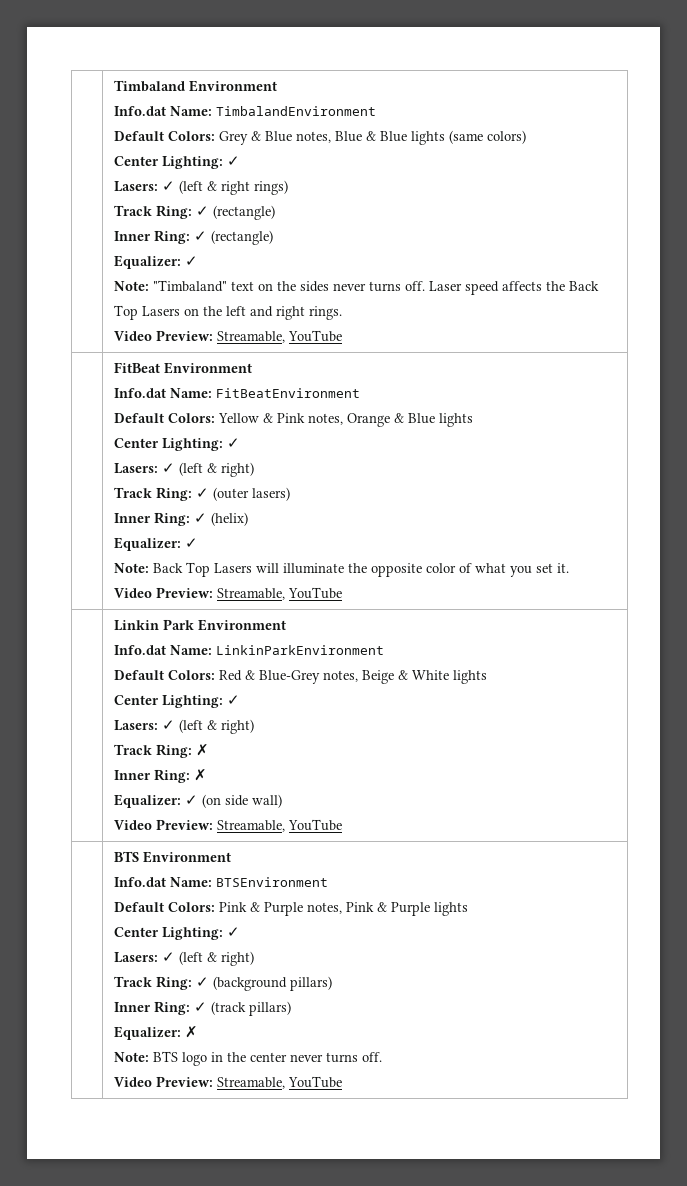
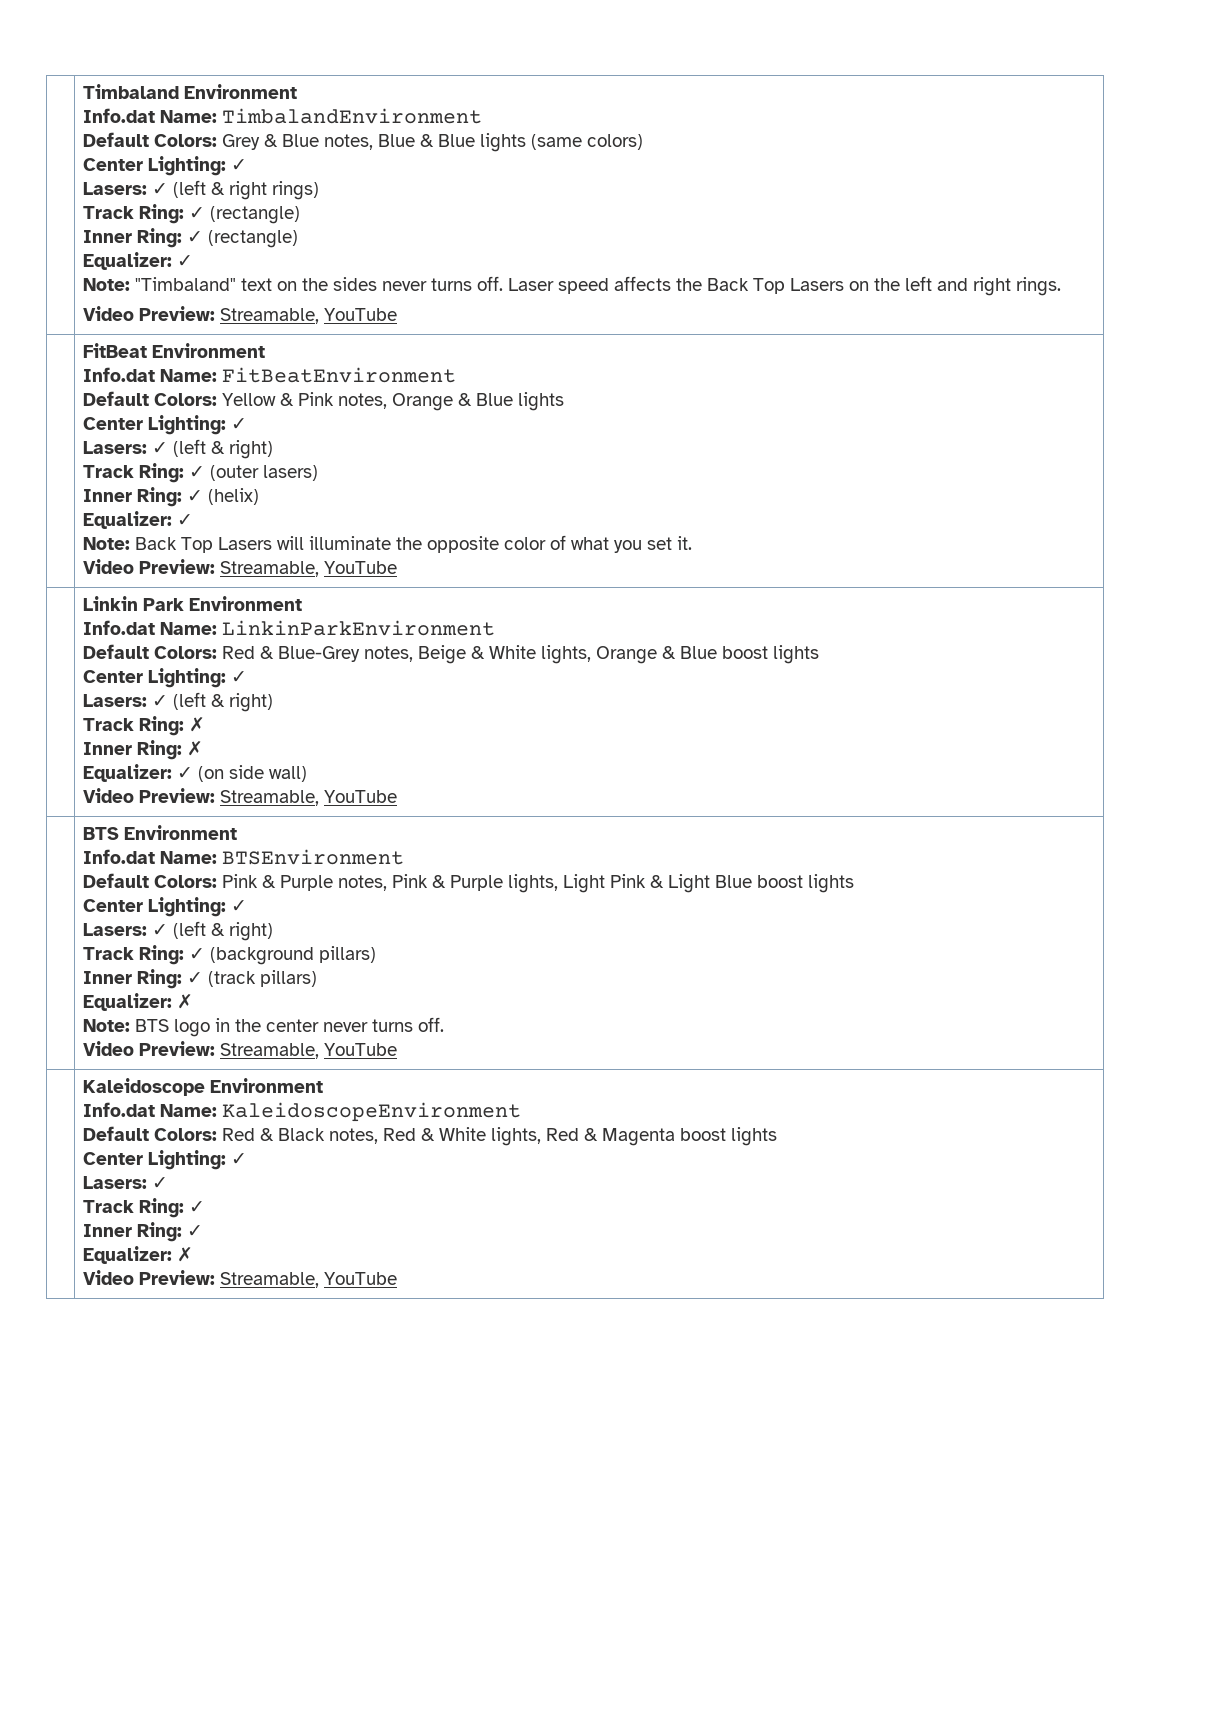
- Default Colors: Red & Blue-Grey notes, Beige & White lights
+ Default Colors: Red & Blue-Grey notes, Beige & White lights, Orange & Blue boost lights
- Default Colors: Pink & Purple notes, Pink & Purple lights
+ Default Colors: Pink & Purple notes, Pink & Purple lights, Light Pink & Light Blue boost lights
+ | Kaleidoscope Environment
+ Info.dat Name: KaleidoscopeEnvironment
+ Default Colors: Red & Black notes, Red & White lights, Red & Magenta boost lights
+ Center Lighting: ✓
+ Lasers: ✓
+ Track Ring: ✓
+ Inner Ring: ✓
+ Equalizer: ✗
+ Video Preview: Streamable, YouTube

